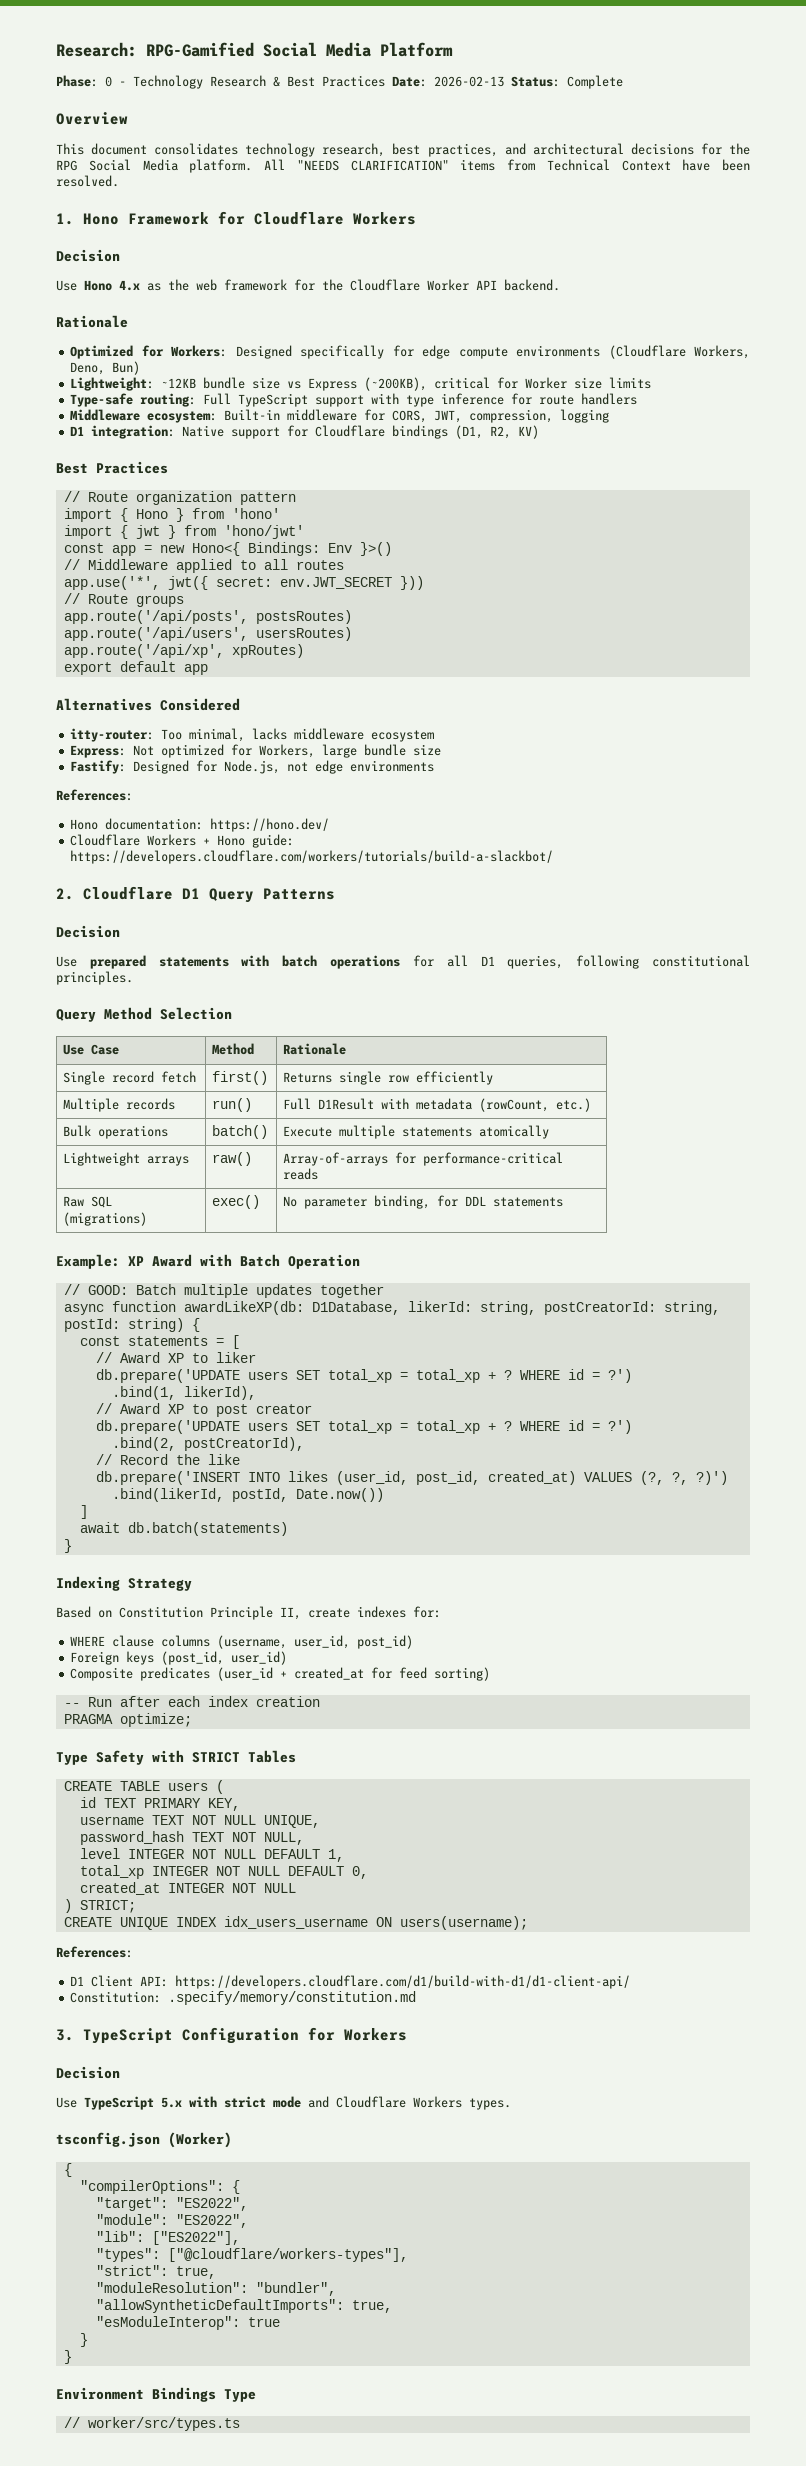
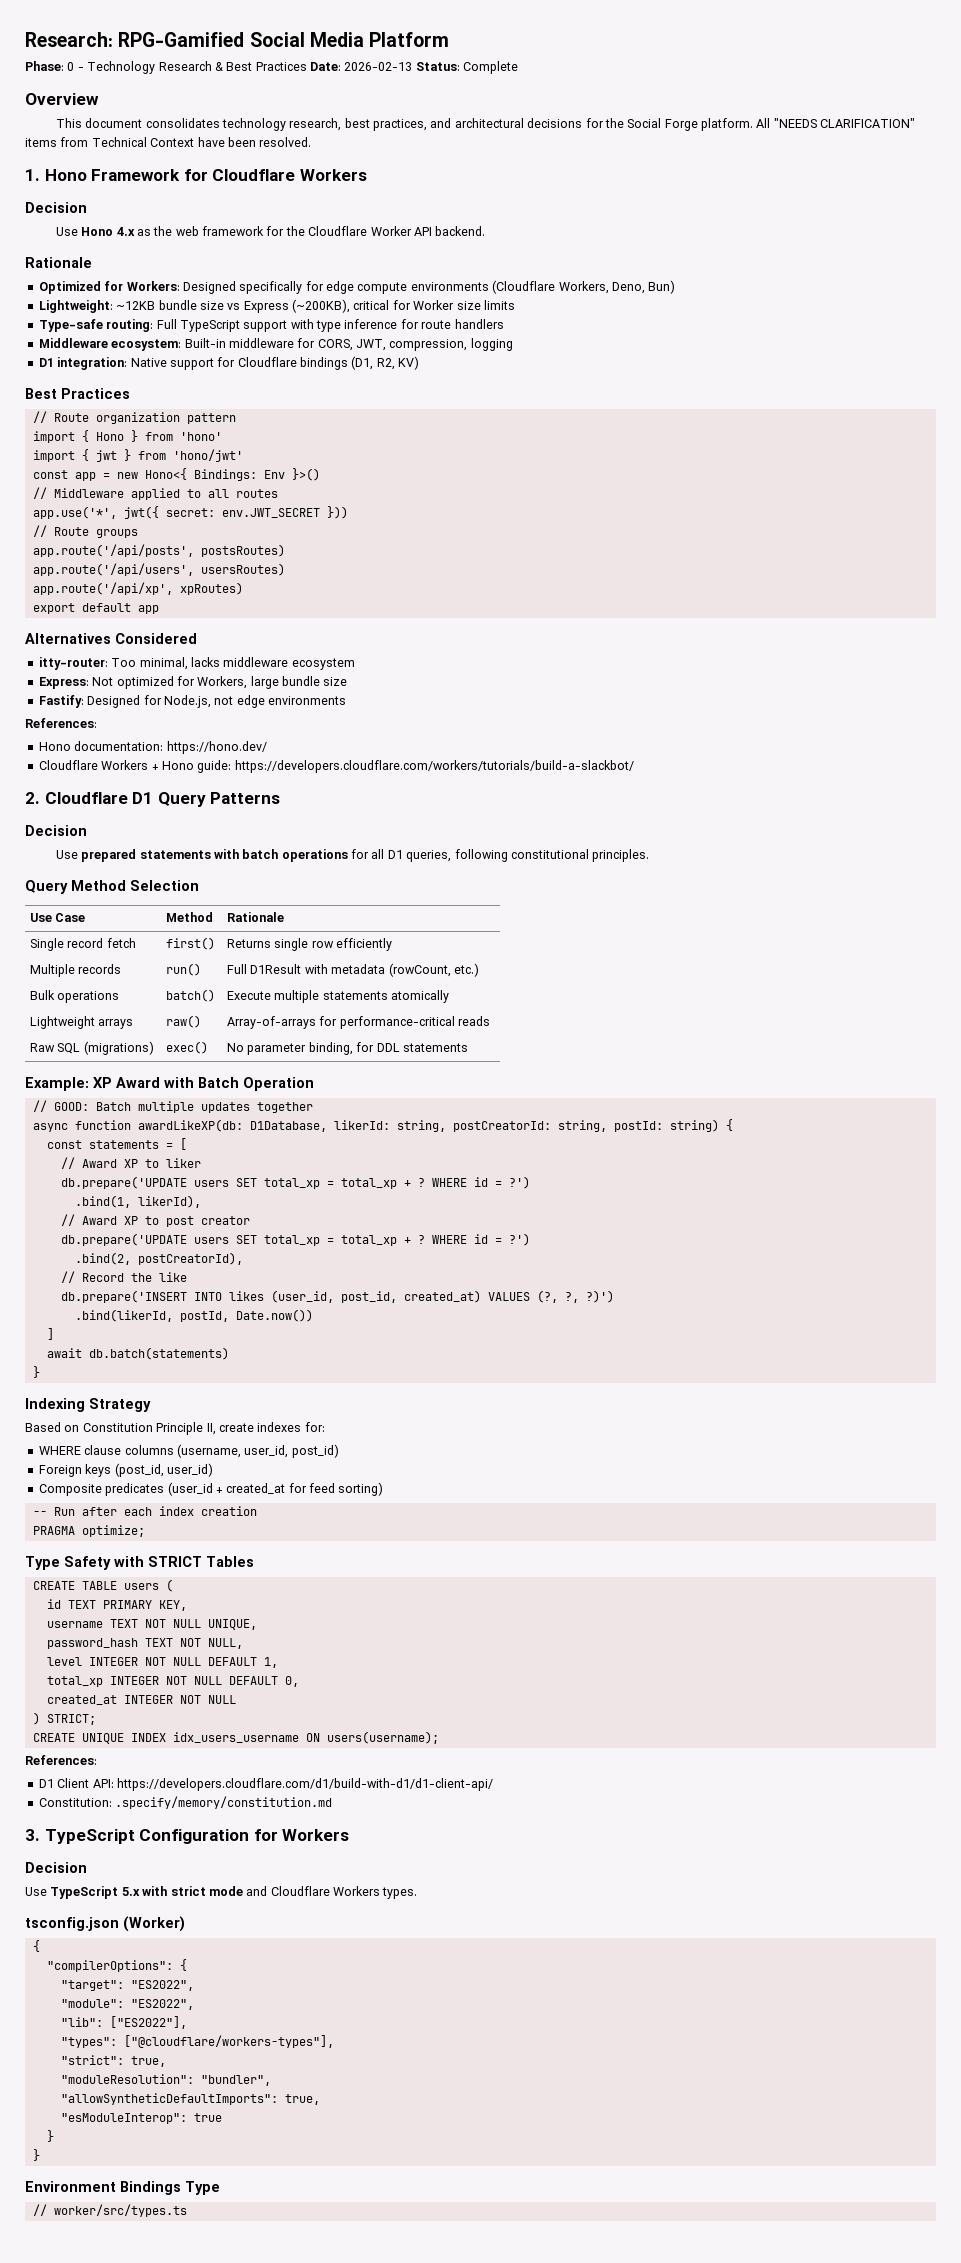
- This document consolidates technology research, best practices, and architectural decisions for the RPG Social Media platform.
+ This document consolidates technology research, best practices, and architectural decisions for the Social Forge platform.

